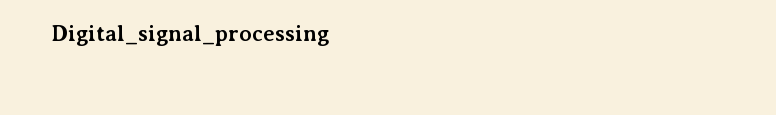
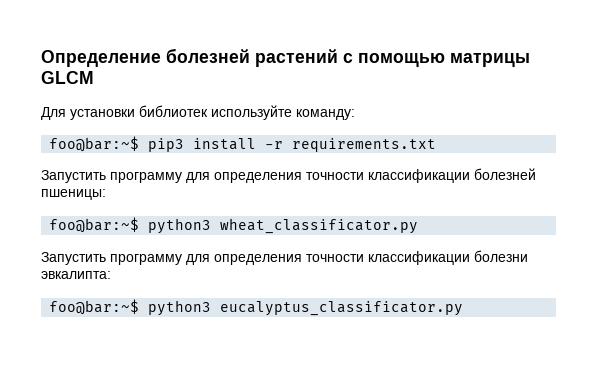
- Digital_signal_processing
+ Определение болезней растений с помощью матрицы GLCM
+ Для установки библиотек используйте команду:
+ foo@bar:~$ pip3 install -r requirements.txt
+ Запустить программу для определения точности классификации болезней пшеницы:
+ foo@bar:~$ python3 wheat_classificator.py
+ Запустить программу для определения точности классификации болезни эвкалипта:
+ foo@bar:~$ python3 eucalyptus_classificator.py

